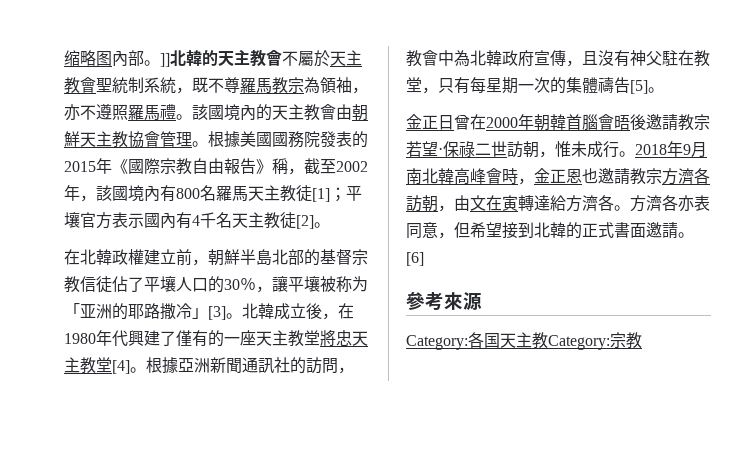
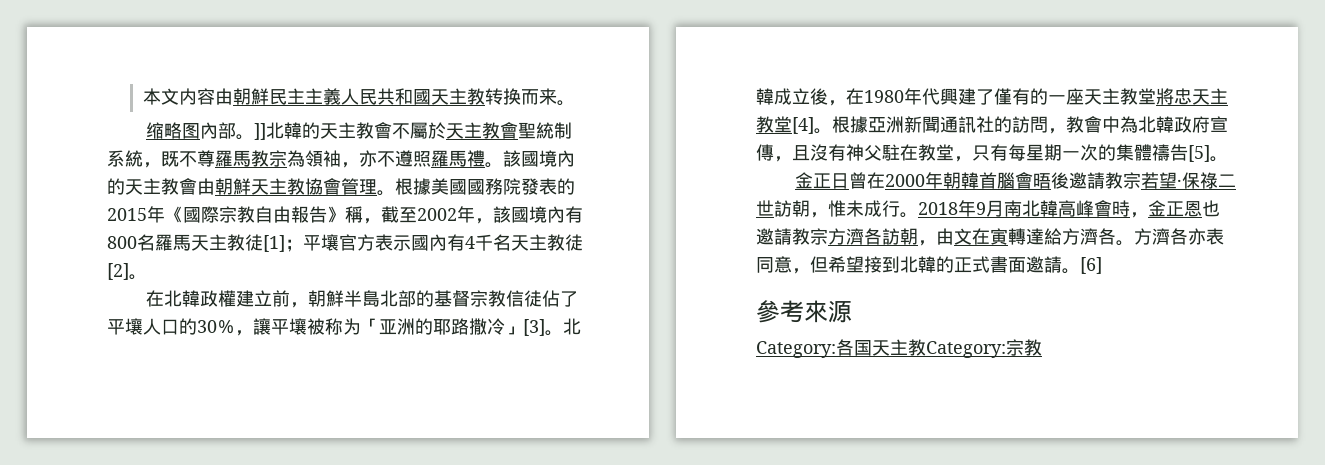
+ 本文内容由朝鮮民主主義人民共和國天主教转换而来。

